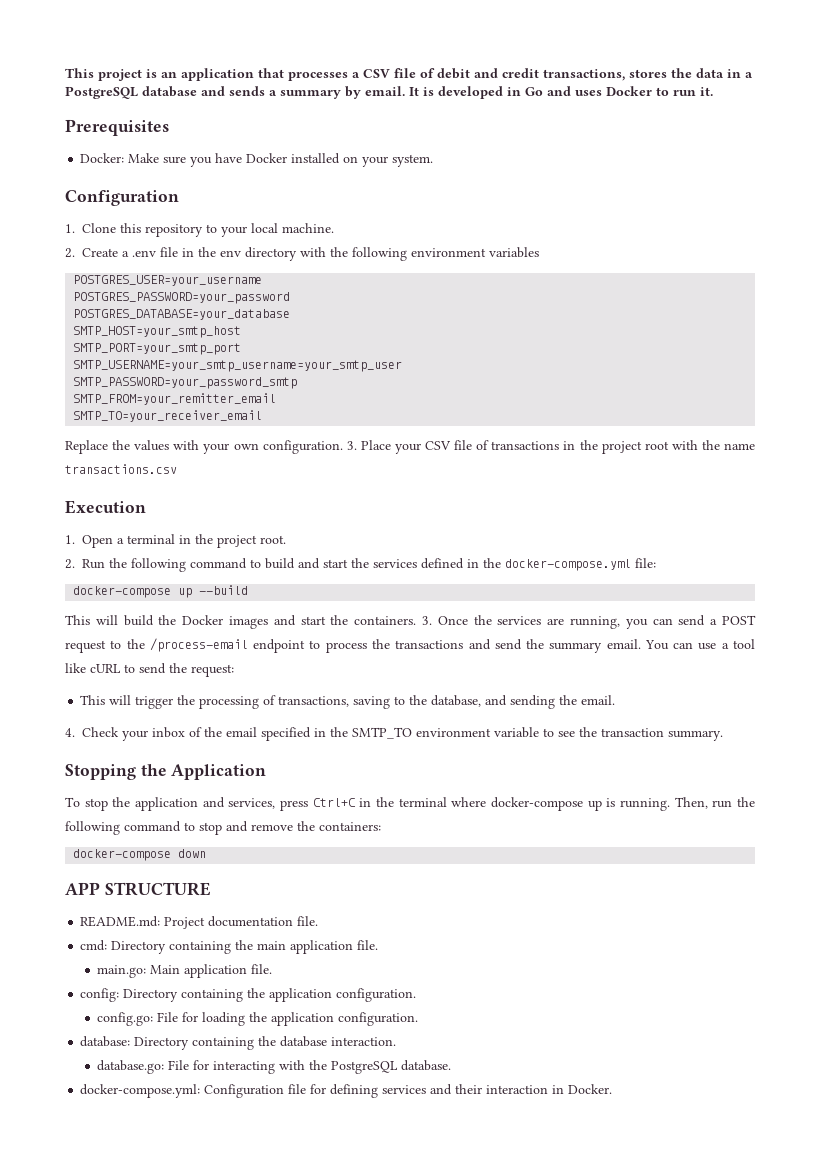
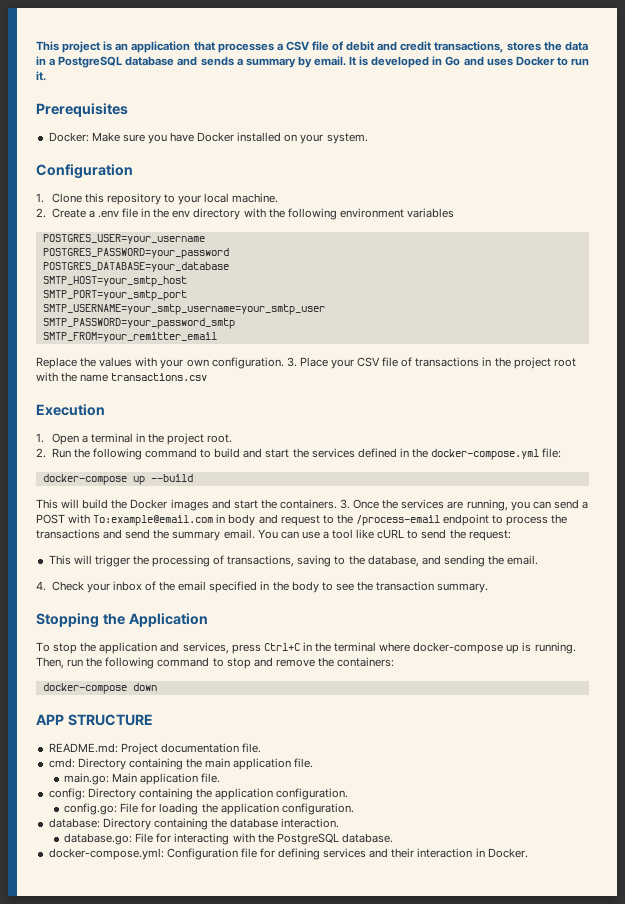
- SMTP_TO=your_receiver_email
- 3. Once the services are running, you can send a POST request to the /process-email endpoint to process the transactions and send the summary email.
+ 3. Once the services are running, you can send a POST with To:example@email.com in body and request to the /process-email endpoint to process the transactions and send the summary email.
- 4. Check your inbox of the email specified in the SMTP_TO environment variable to see the transaction summary.
+ 4. Check your inbox of the email specified in the body to see the transaction summary.

